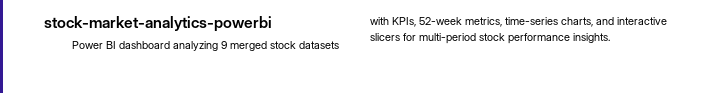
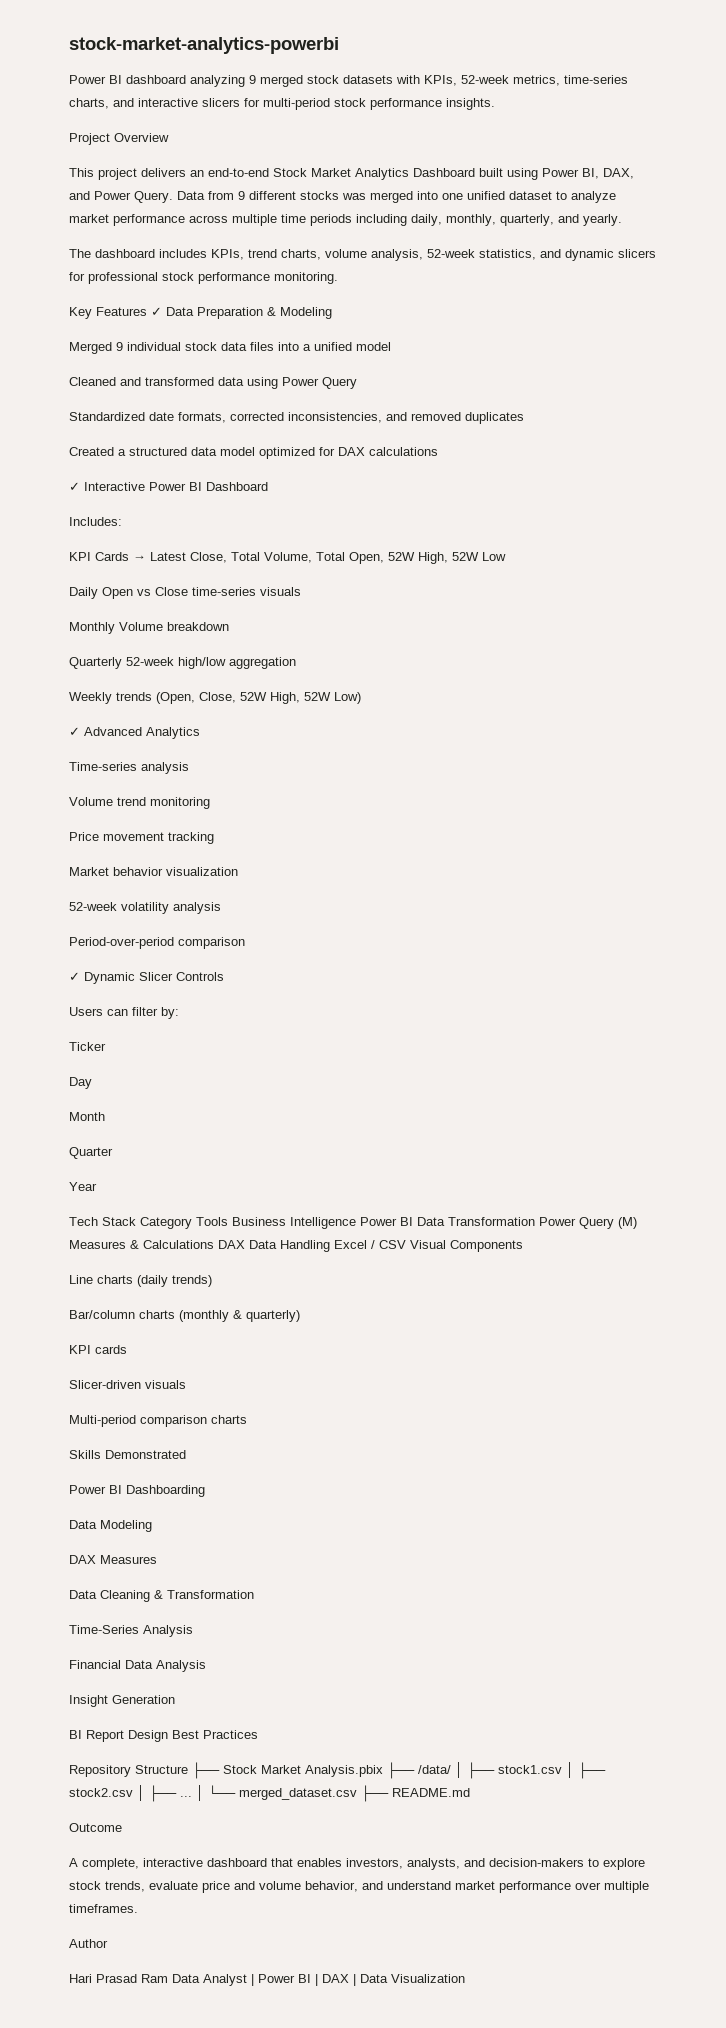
+ Project Overview
+ This project delivers an end-to-end Stock Market Analytics Dashboard built using Power BI, DAX, and Power Query. Data from 9 different stocks was merged into one unified dataset to analyze market performance across multiple time periods including daily, monthly, quarterly, and yearly.
+ The dashboard includes KPIs, trend charts, volume analysis, 52-week statistics, and dynamic slicers for professional stock performance monitoring.
+ Key Features ✓ Data Preparation & Modeling
+ Merged 9 individual stock data files into a unified model
+ Cleaned and transformed data using Power Query
+ Standardized date formats, corrected inconsistencies, and removed duplicates
+ Created a structured data model optimized for DAX calculations
+ ✓ Interactive Power BI Dashboard
+ Includes:
+ KPI Cards → Latest Close, Total Volume, Total Open, 52W High, 52W Low
+ Daily Open vs Close time-series visuals
+ Monthly Volume breakdown
+ Quarterly 52-week high/low aggregation
+ Weekly trends (Open, Close, 52W High, 52W Low)
+ ✓ Advanced Analytics
+ Time-series analysis
+ Volume trend monitoring
+ Price movement tracking
+ Market behavior visualization
+ 52-week volatility analysis
+ Period-over-period comparison
+ ✓ Dynamic Slicer Controls
+ Users can filter by:
+ Ticker
+ Day
+ Month
+ Quarter
+ Year
+ Tech Stack Category Tools Business Intelligence Power BI Data Transformation Power Query (M) Measures & Calculations DAX Data Handling Excel / CSV Visual Components
+ Line charts (daily trends)
+ Bar/column charts (monthly & quarterly)
+ KPI cards
+ Slicer-driven visuals
+ Multi-period comparison charts
+ Skills Demonstrated
+ Power BI Dashboarding
+ Data Modeling
+ DAX Measures
+ Data Cleaning & Transformation
+ Time-Series Analysis
+ Financial Data Analysis
+ Insight Generation
+ BI Report Design Best Practices
+ Repository Structure ├── Stock Market Analysis.pbix ├── /data/ │ ├── stock1.csv │ ├── stock2.csv │ ├── ... │ └── merged_dataset.csv ├── README.md
+ Outcome
+ A complete, interactive dashboard that enables investors, analysts, and decision-makers to explore stock trends, evaluate price and volume behavior, and understand market performance over multiple timeframes.
+ Author
+ Hari Prasad Ram Data Analyst | Power BI | DAX | Data Visualization

